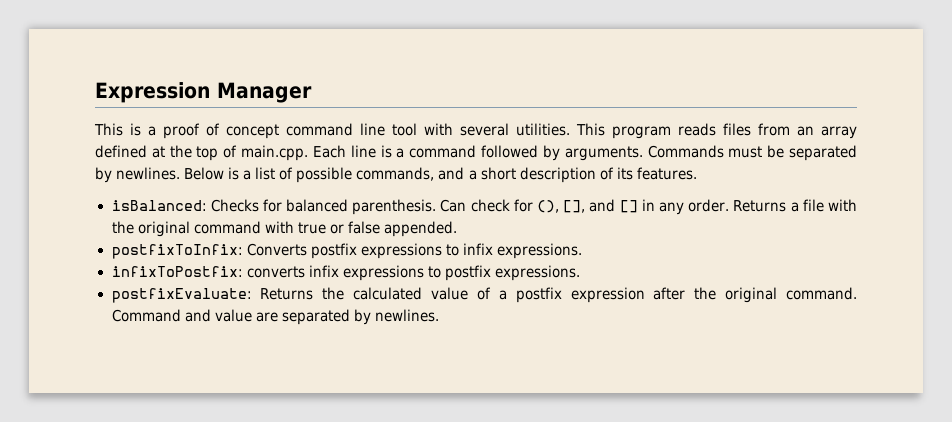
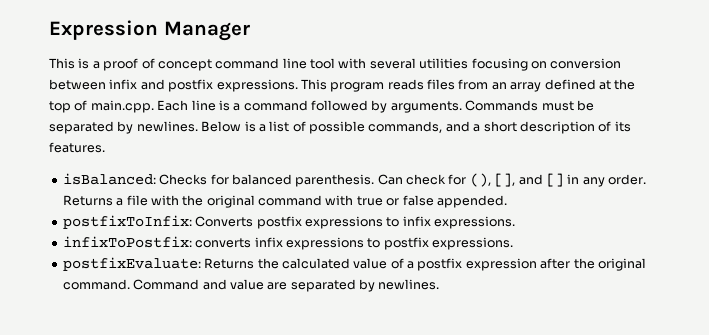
- This is a proof of concept command line tool with several utilities.
+ This is a proof of concept command line tool with several utilities focusing on conversion between infix and postfix expressions.

